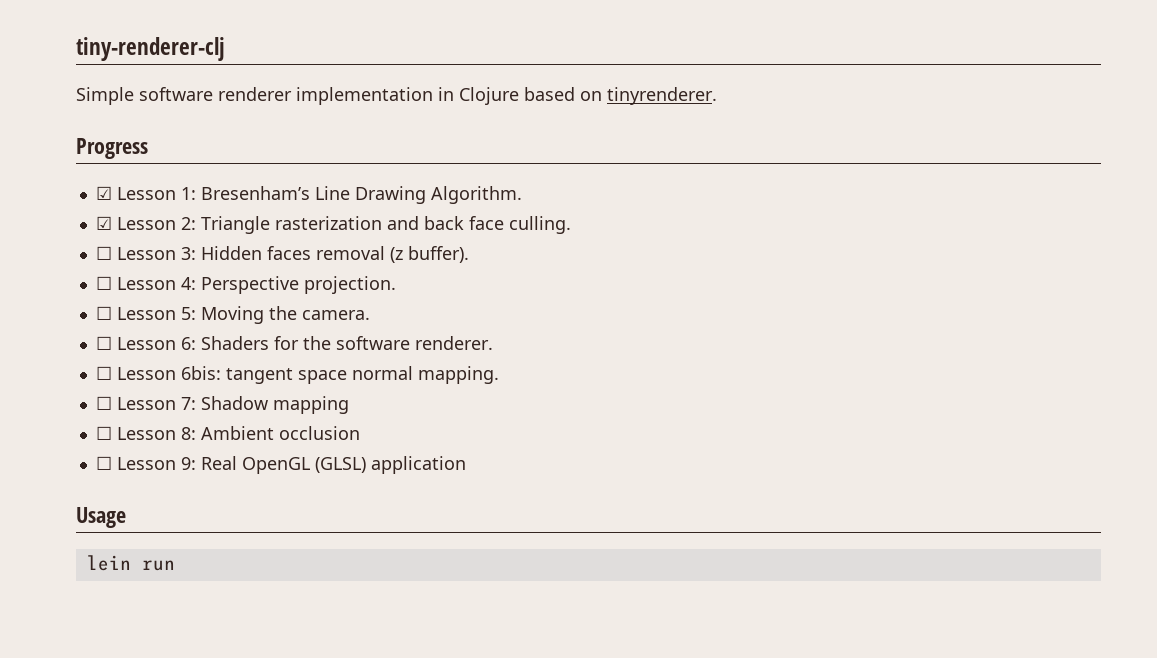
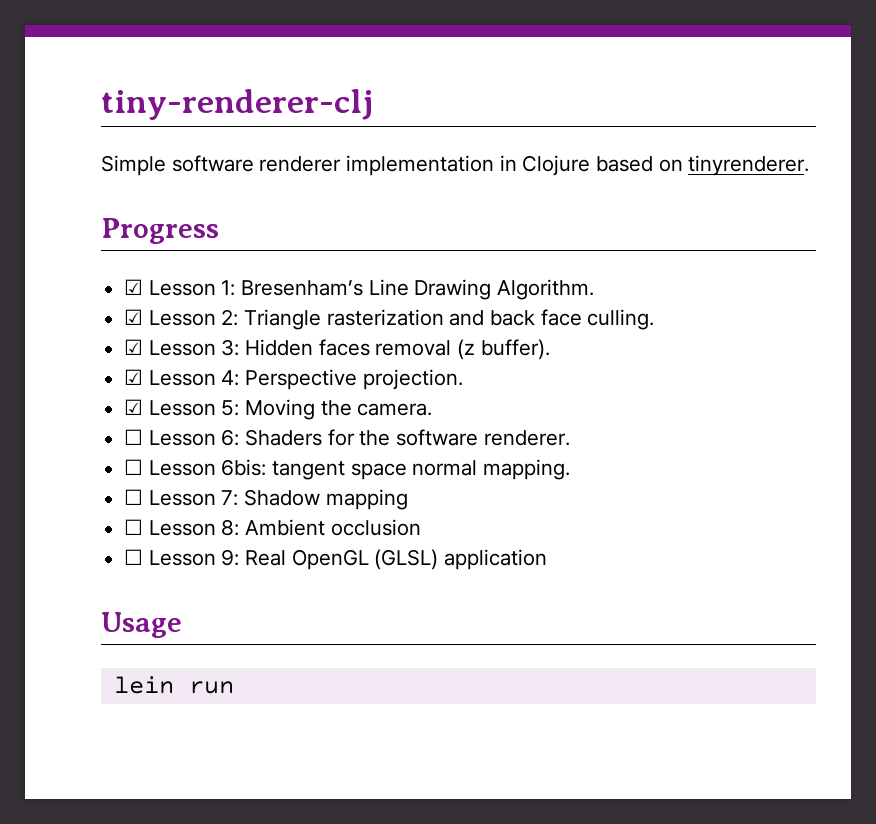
- ☐ Lesson 3: Hidden faces removal (z buffer).
+ ☑ Lesson 3: Hidden faces removal (z buffer).
- ☐ Lesson 4: Perspective projection.
+ ☑ Lesson 4: Perspective projection.
- ☐ Lesson 5: Moving the camera.
+ ☑ Lesson 5: Moving the camera.

